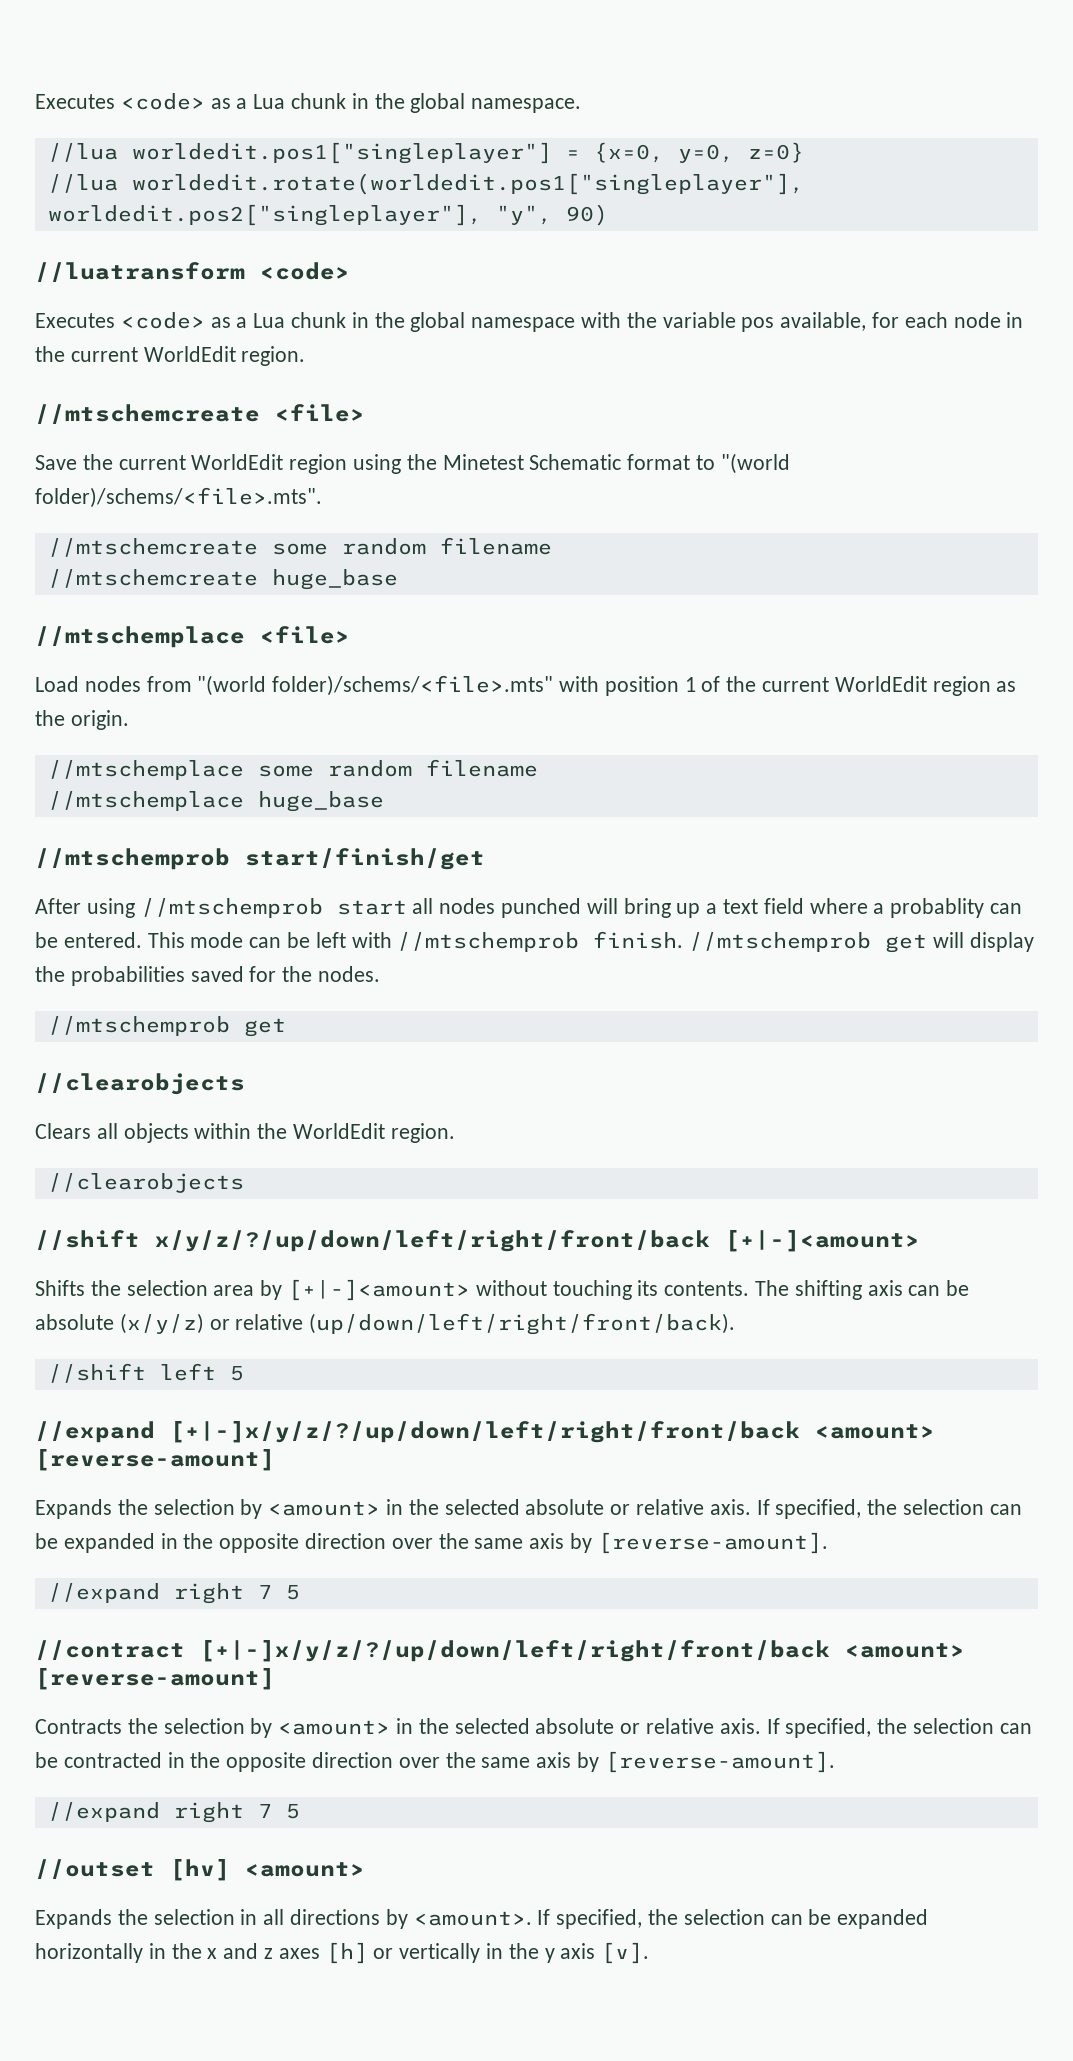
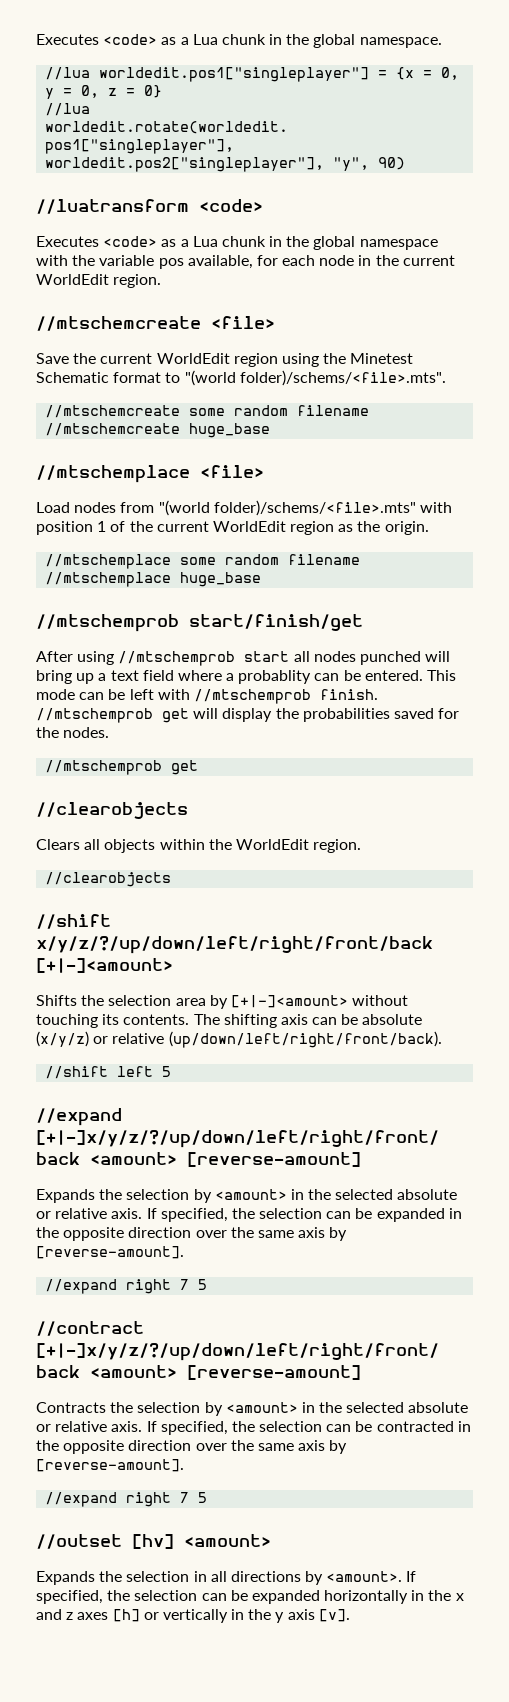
- //lua worldedit.pos1["singleplayer"] = {x=0, y=0, z=0}
+ //lua worldedit.pos1["singleplayer"] = {x = 0, y = 0, z = 0}

